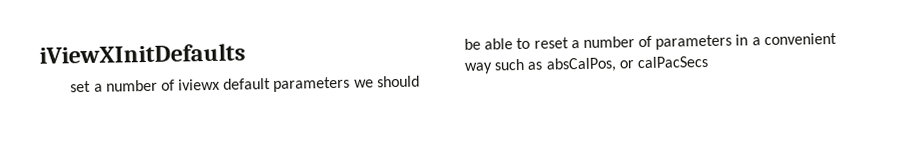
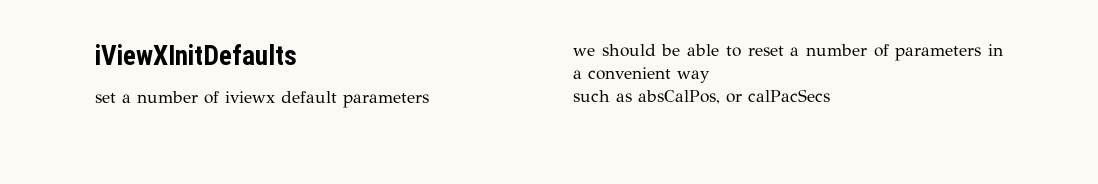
- set a number of iviewx default parameters we should be able to reset a number of parameters in a convenient way such as absCalPos, or calPacSecs
+ set a number of iviewx default parameters
+ we should be able to reset a number of parameters in a convenient way
+ such as absCalPos, or calPacSecs

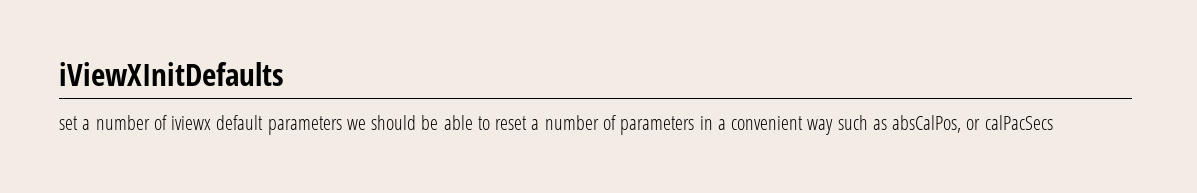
- set a number of iviewx default parameters
- we should be able to reset a number of parameters in a convenient way
- such as absCalPos, or calPacSecs
+ set a number of iviewx default parameters we should be able to reset a number of parameters in a convenient way such as absCalPos, or calPacSecs

